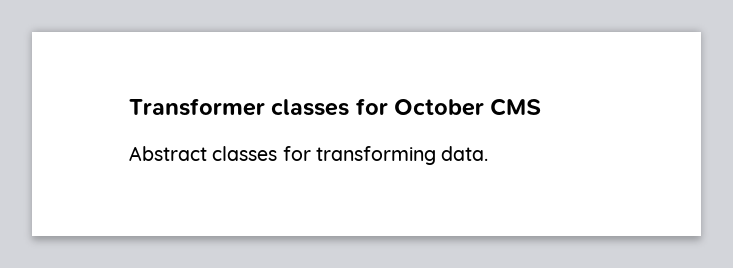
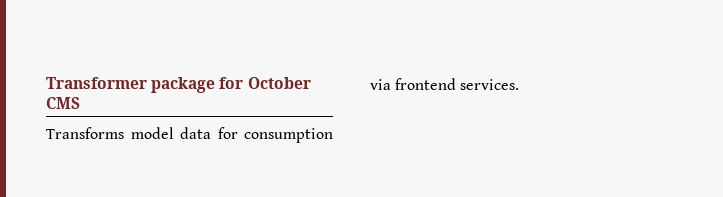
- Transformer classes for October CMS
+ Transformer package for October CMS
- Abstract classes for transforming data.
+ Transforms model data for consumption via frontend services.

